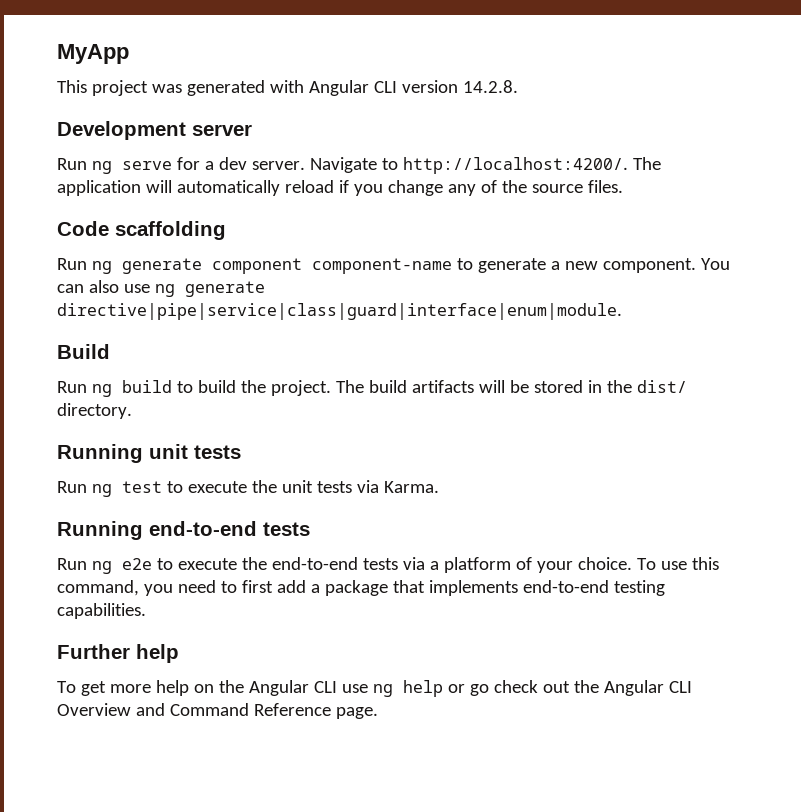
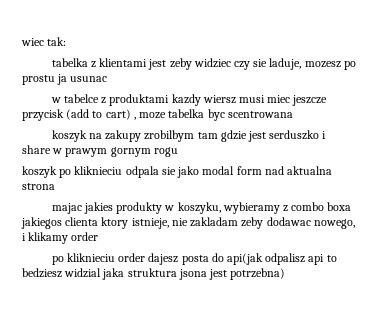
- MyApp
- This project was generated with Angular CLI version 14.2.8.
- Development server
- Run ng serve for a dev server. Navigate to http://localhost:4200/. The application will automatically reload if you change any of the source files.
- Code scaffolding
- Run ng generate component component-name to generate a new component. You can also use ng generate directive|pipe|service|class|guard|interface|enum|module.
- Build
- Run ng build to build the project. The build artifacts will be stored in the dist/ directory.
- Running unit tests
- Run ng test to execute the unit tests via Karma.
- Running end-to-end tests
- Run ng e2e to execute the end-to-end tests via a platform of your choice. To use this command, you need to first add a package that implements end-to-end testing capabilities.
- Further help
- To get more help on the Angular CLI use ng help or go check out the Angular CLI Overview and Command Reference page.
+ wiec tak:
+ tabelka z klientami jest zeby widziec czy sie laduje, mozesz po prostu ja usunac
+ w tabelce z produktami kazdy wiersz musi miec jeszcze przycisk (add to cart) , moze tabelka byc scentrowana
+ koszyk na zakupy zrobilbym tam gdzie jest serduszko i share w prawym gornym rogu
+ koszyk po kliknieciu odpala sie jako modal form nad aktualna strona
+ majac jakies produkty w koszyku, wybieramy z combo boxa jakiegos clienta ktory istnieje, nie zakladam zeby dodawac nowego, i klikamy order
+ po kliknieciu order dajesz posta do api(jak odpalisz api to bedziesz widzial jaka struktura jsona jest potrzebna)

